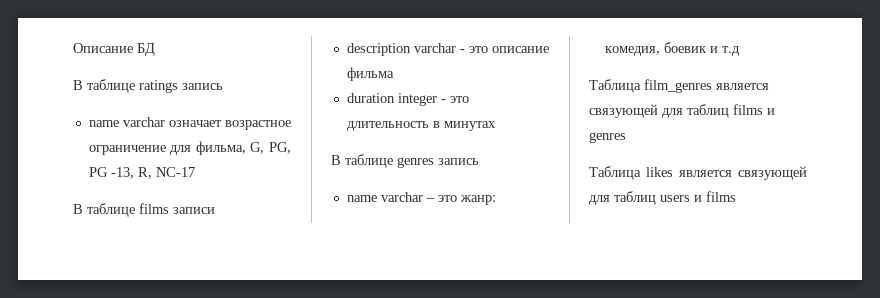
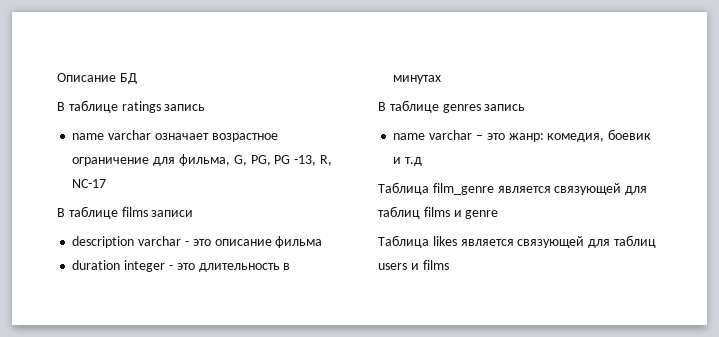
- Таблица film_genres является связующей для таблиц films и genres
+ Таблица film_genre является связующей для таблиц films и genre

